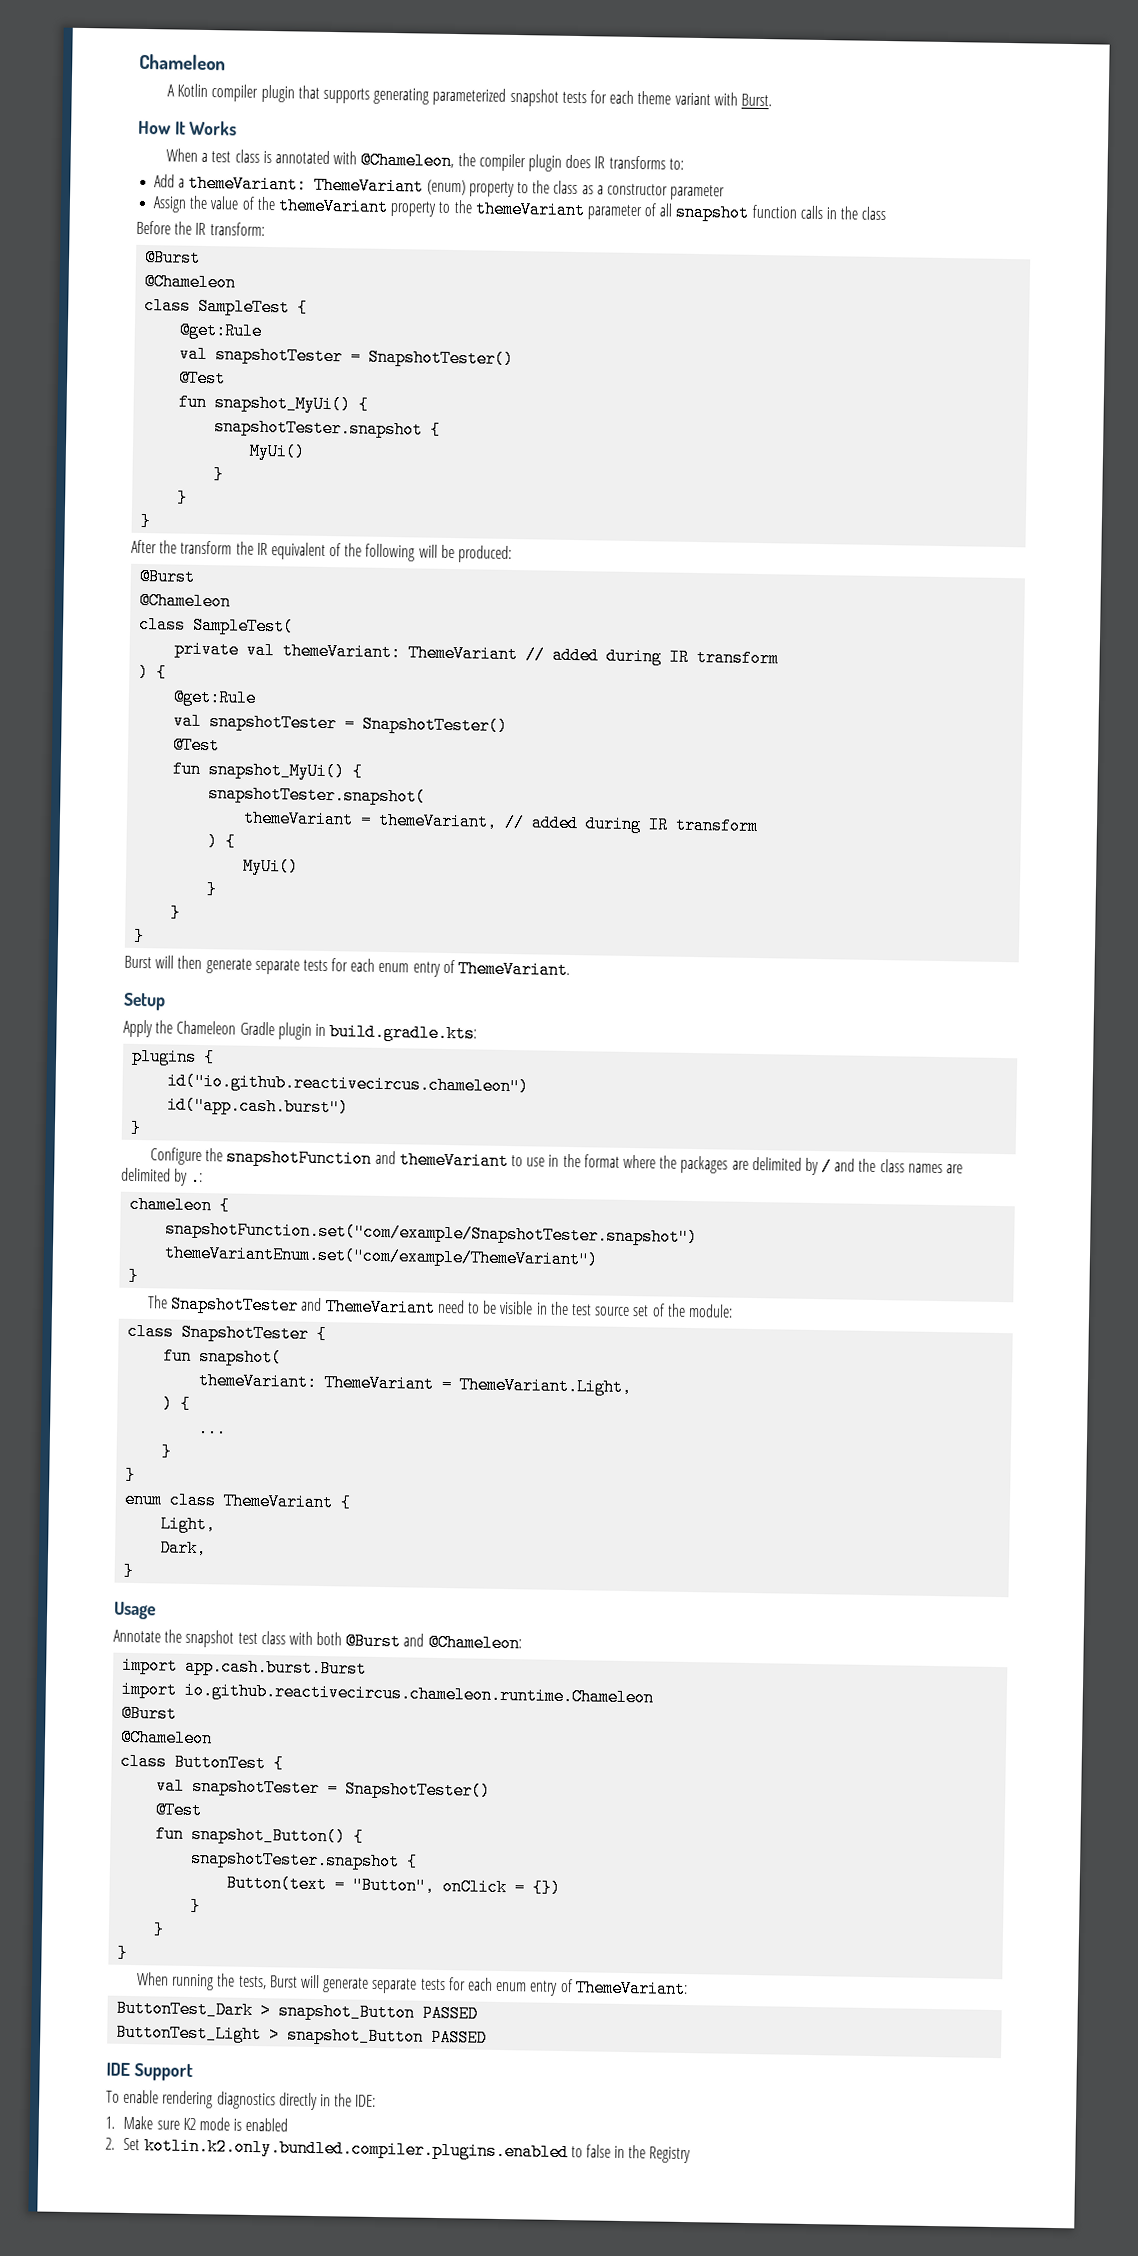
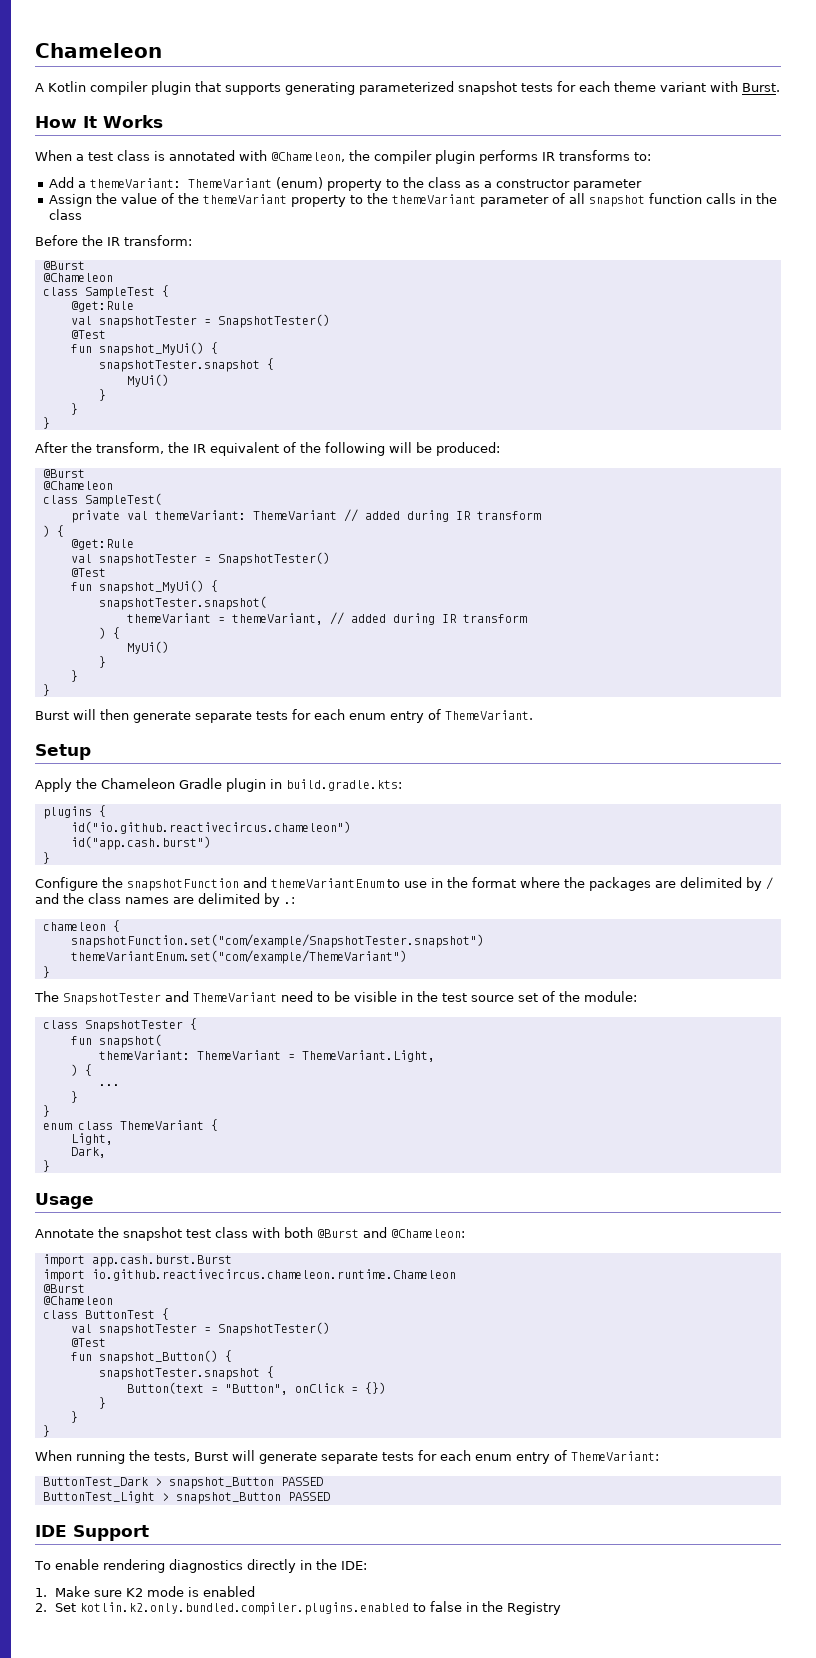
- When a test class is annotated with @Chameleon, the compiler plugin does IR transforms to:
+ When a test class is annotated with @Chameleon, the compiler plugin performs IR transforms to:
- After the transform the IR equivalent of the following will be produced:
+ After the transform, the IR equivalent of the following will be produced:
- Configure the snapshotFunction and themeVariant to use in the format where the packages are delimited by / and the class names are delimited by .:
+ Configure the snapshotFunction and themeVariantEnum to use in the format where the packages are delimited by / and the class names are delimited by .:

